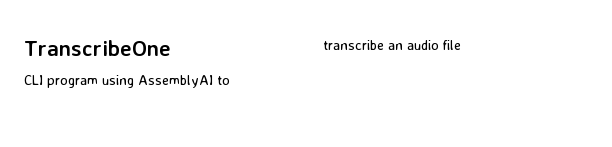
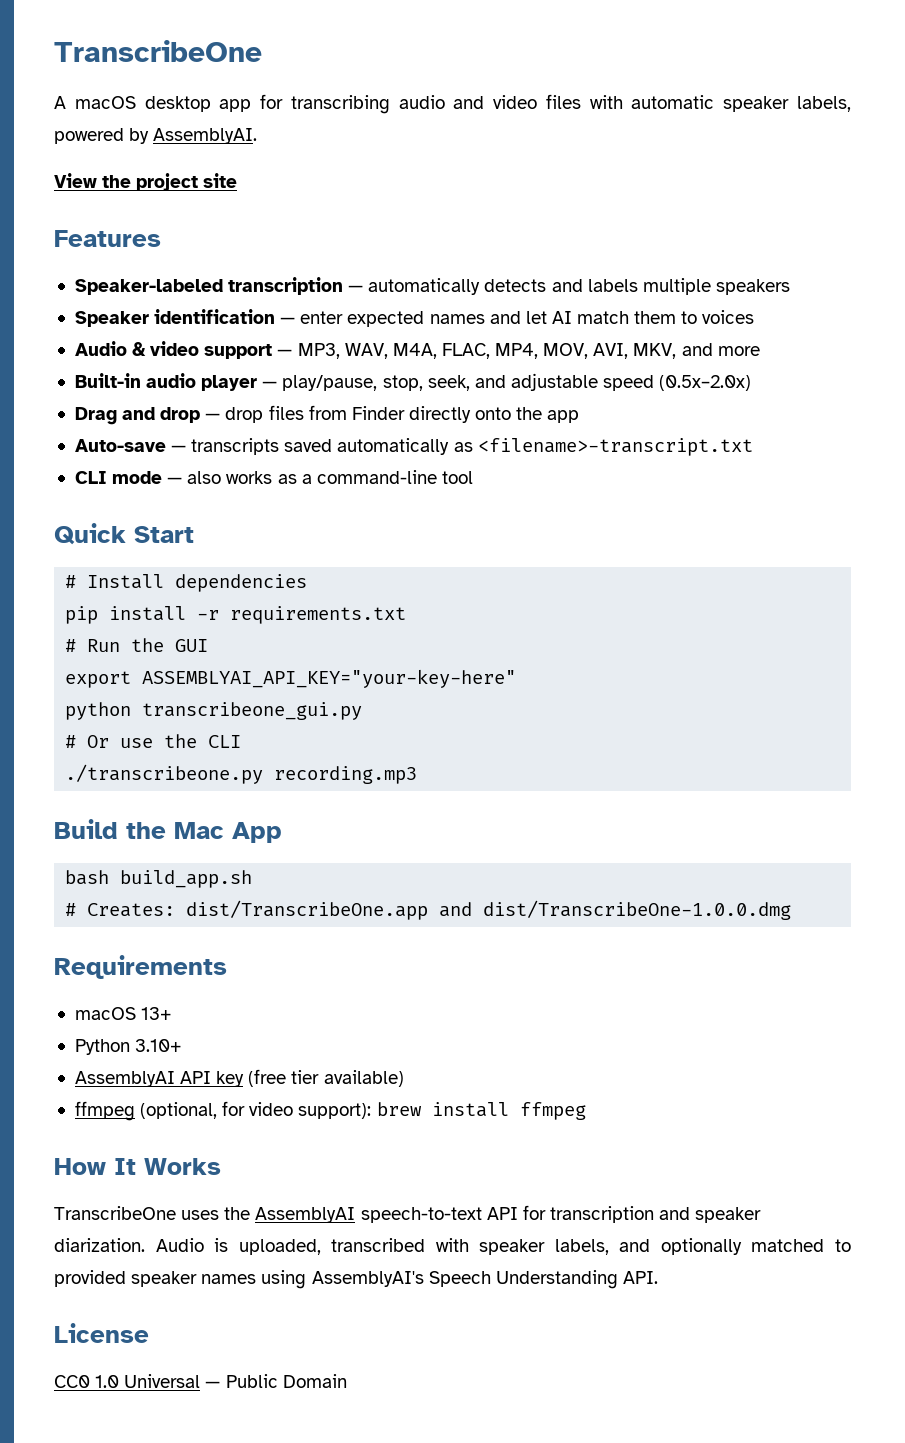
- CLI program using AssemblyAI to transcribe an audio file
+ A macOS desktop app for transcribing audio and video files with automatic speaker labels, powered by AssemblyAI.
+ View the project site
+ Features
+ Speaker-labeled transcription — automatically detects and labels multiple speakers
+ Speaker identification — enter expected names and let AI match them to voices
+ Audio & video support — MP3, WAV, M4A, FLAC, MP4, MOV, AVI, MKV, and more
+ Built-in audio player — play/pause, stop, seek, and adjustable speed (0.5x–2.0x)
+ Drag and drop — drop files from Finder directly onto the app
+ Auto-save — transcripts saved automatically as <filename>-transcript.txt
+ CLI mode — also works as a command-line tool
+ Quick Start
+ # Install dependencies
+ pip install -r requirements.txt
+ # Run the GUI
+ export ASSEMBLYAI_API_KEY="your-key-here"
+ python transcribeone_gui.py
+ # Or use the CLI
+ ./transcribeone.py recording.mp3
+ Build the Mac App
+ bash build_app.sh
+ # Creates: dist/TranscribeOne.app and dist/TranscribeOne-1.0.0.dmg
+ Requirements
+ macOS 13+
+ Python 3.10+
+ AssemblyAI API key (free tier available)
+ ffmpeg (optional, for video support): brew install ffmpeg
+ How It Works
+ TranscribeOne uses the AssemblyAI speech-to-text API for transcription and speaker diarization. Audio is uploaded, transcribed with speaker labels, and optionally matched to provided speaker names using AssemblyAI's Speech Understanding API.
+ License
+ CC0 1.0 Universal — Public Domain

